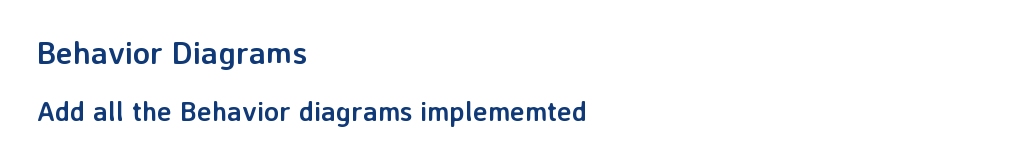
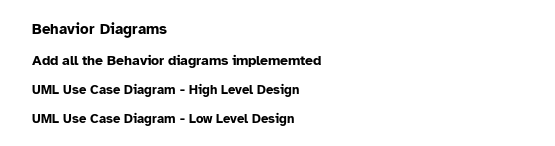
+ UML Use Case Diagram - High Level Design
+ UML Use Case Diagram - Low Level Design

